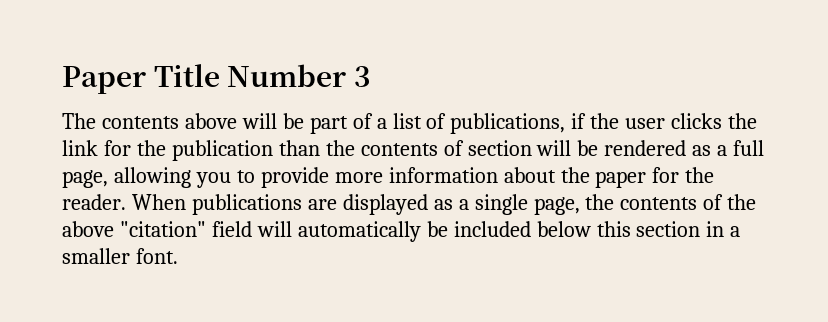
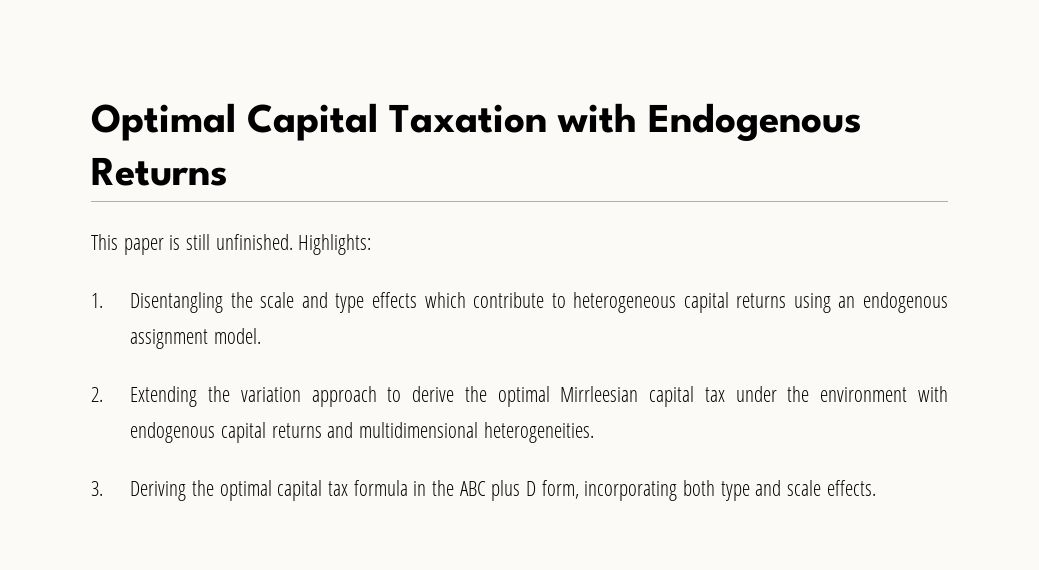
- Paper Title Number 3
- The contents above will be part of a list of publications, if the user clicks the link for the publication than the contents of section will be rendered as a full page, allowing you to provide more information about the paper for the reader. When publications are displayed as a single page, the contents of the above "citation" field will automatically be included below this section in a smaller font.
+ Optimal Capital Taxation with Endogenous Returns
+ This paper is still unfinished. Highlights:
+ 1. Disentangling the scale and type effects which contribute to heterogeneous capital returns using an endogenous assignment model.
+ 2. Extending the variation approach to derive the optimal Mirrleesian capital tax under the environment with endogenous capital returns and multidimensional heterogeneities.
+ 3. Deriving the optimal capital tax formula in the ABC plus D form, incorporating both type and scale effects.

